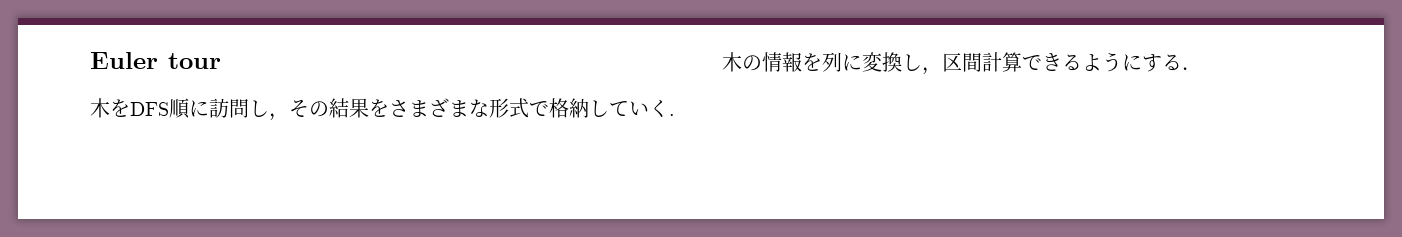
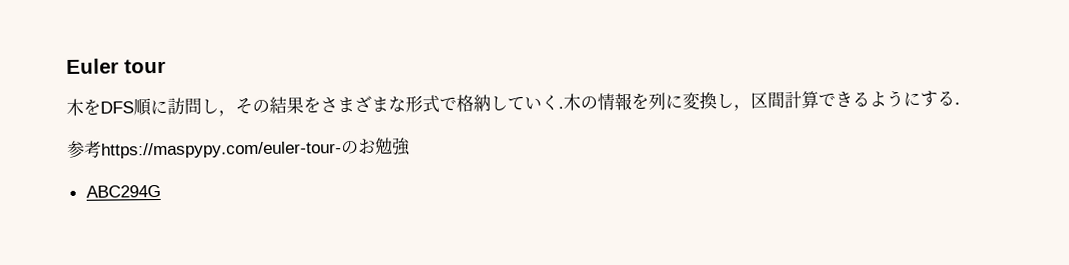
+ 参考https://maspypy.com/euler-tour-のお勉強
+ ABC294G

